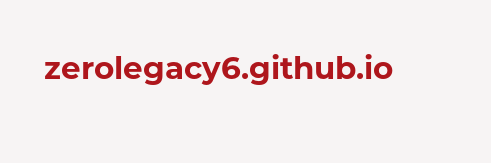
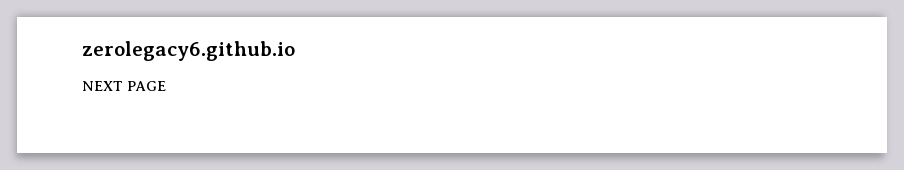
+ NEXT PAGE

